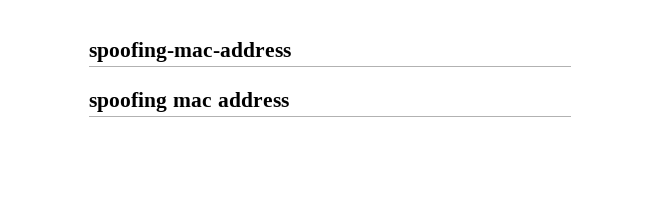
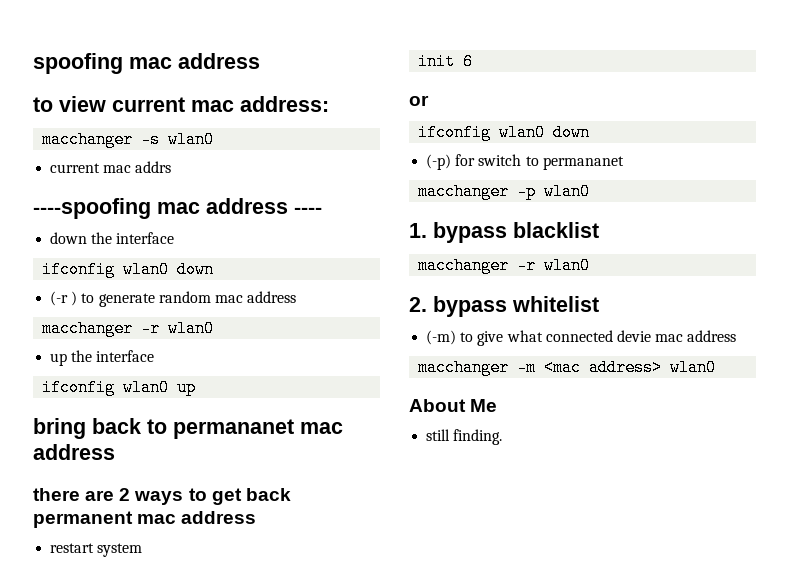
- spoofing-mac-address
+ to view current mac address:
+ macchanger -s wlan0
+ current mac addrs
+ ----spoofing mac address ----
+ down the interface
+ ifconfig wlan0 down
+ (-r ) to generate random mac address
+ macchanger -r wlan0
+ up the interface
+ ifconfig wlan0 up
+ bring back to permananet mac address
+ there are 2 ways to get back permanent mac address
+ restart system
+ init 6
+ or
+ ifconfig wlan0 down
+ (-p) for switch to permananet
+ macchanger -p wlan0
+ 1. bypass blacklist
+ macchanger -r wlan0
+ 2. bypass whitelist
+ (-m) to give what connected devie mac address
+ macchanger -m <mac address> wlan0
+ About Me
+ still finding.

